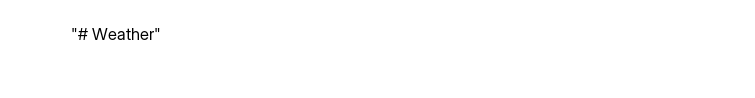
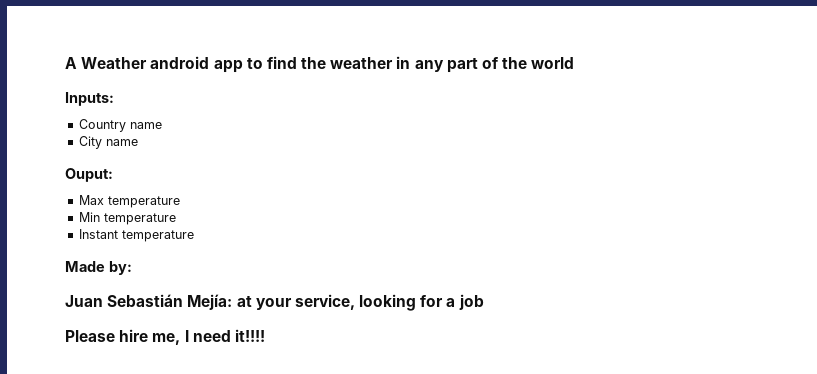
- "# Weather"
+ A Weather android app to find the weather in any part of the world
+ Inputs:
+ Country name
+ City name
+ Ouput:
+ Max temperature
+ Min temperature
+ Instant temperature
+ Made by:
+ Juan Sebastián Mejía: at your service, looking for a job
+ Please hire me, I need it!!!!

